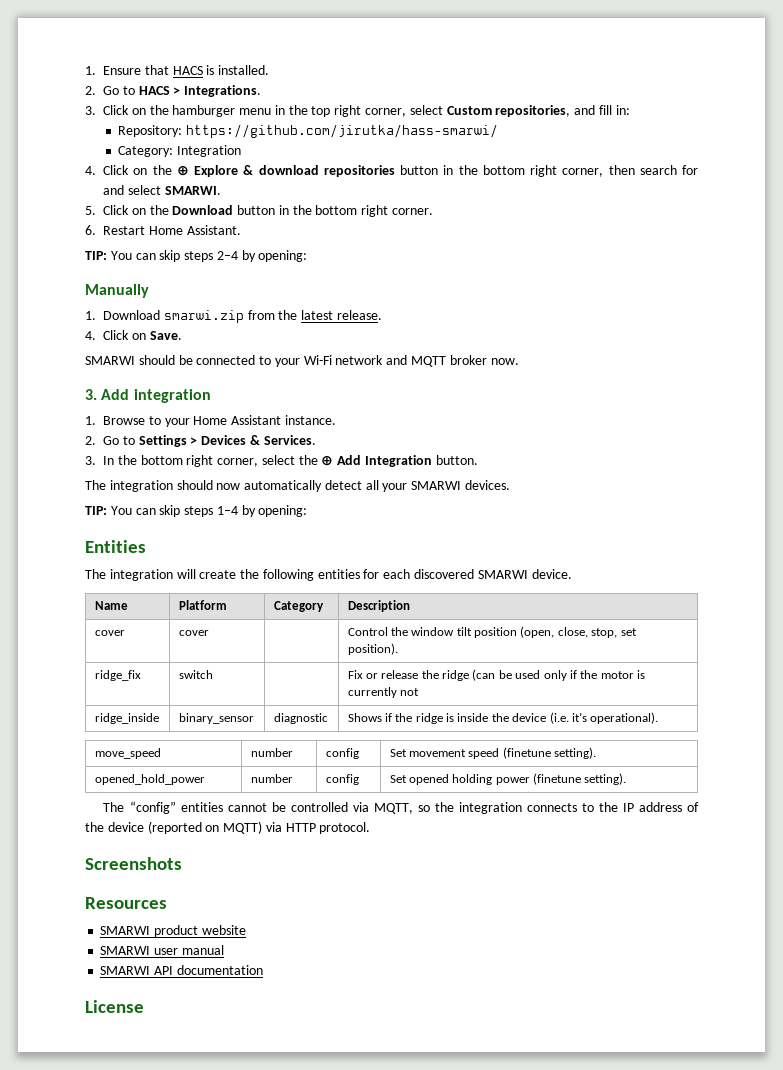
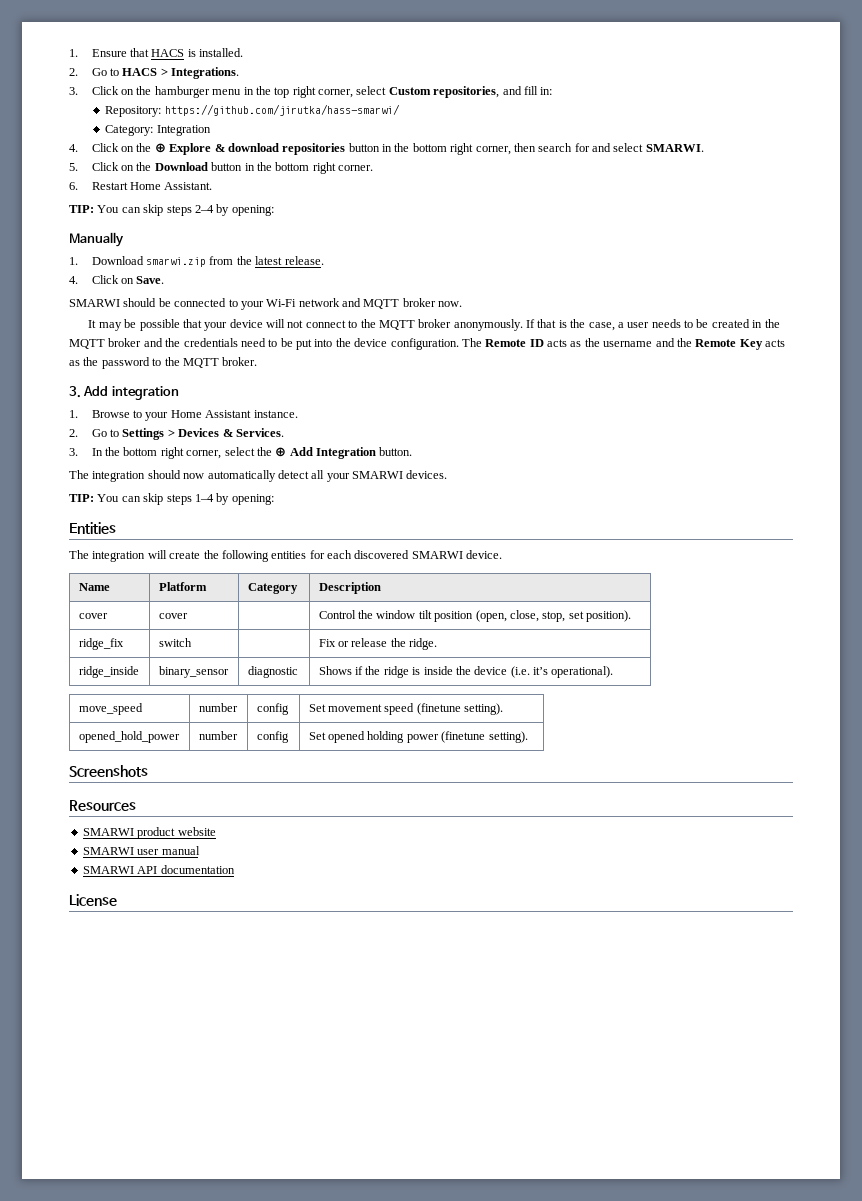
+ It may be possible that your device will not connect to the MQTT broker anonymously. If that is the case, a user needs to be created in the MQTT broker and the credentials need to be put into the device configuration. The Remote ID acts as the username and the Remote Key acts as the password to the MQTT broker.
- ridge_fix | switch | | Fix or release the ridge (can be used only if the motor is currently not
+ ridge_fix | switch | | Fix or release the ridge.
- The “config” entities cannot be controlled via MQTT, so the integration connects to the IP address of the device (reported on MQTT) via HTTP protocol.

